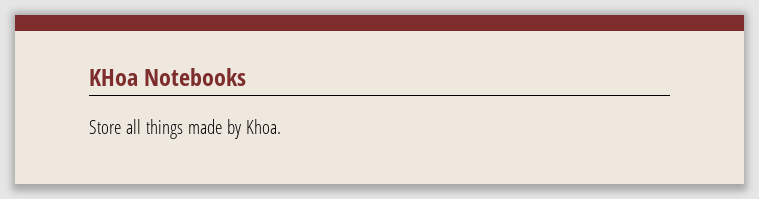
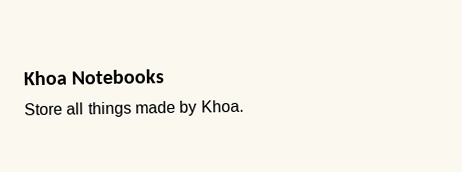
- KHoa Notebooks
+ Khoa Notebooks

